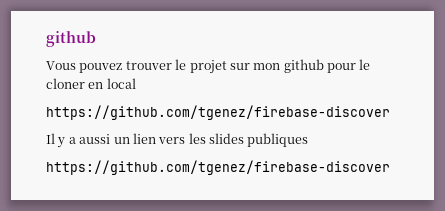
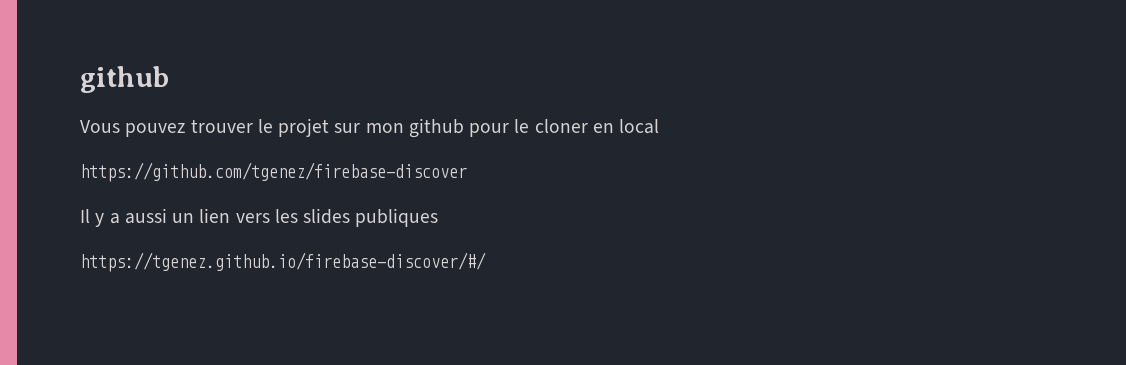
  Il y a aussi un lien vers les slides publiques
- https://github.com/tgenez/firebase-discover
+ https://tgenez.github.io/firebase-discover/#/

